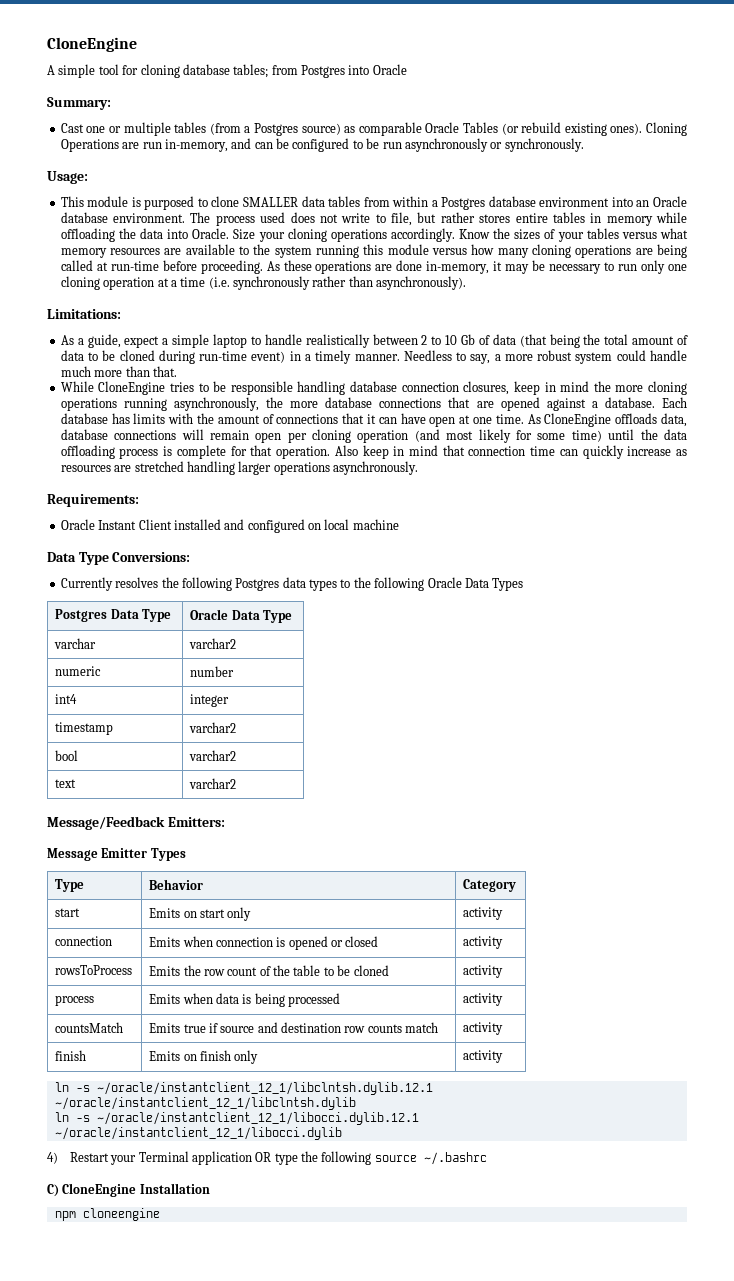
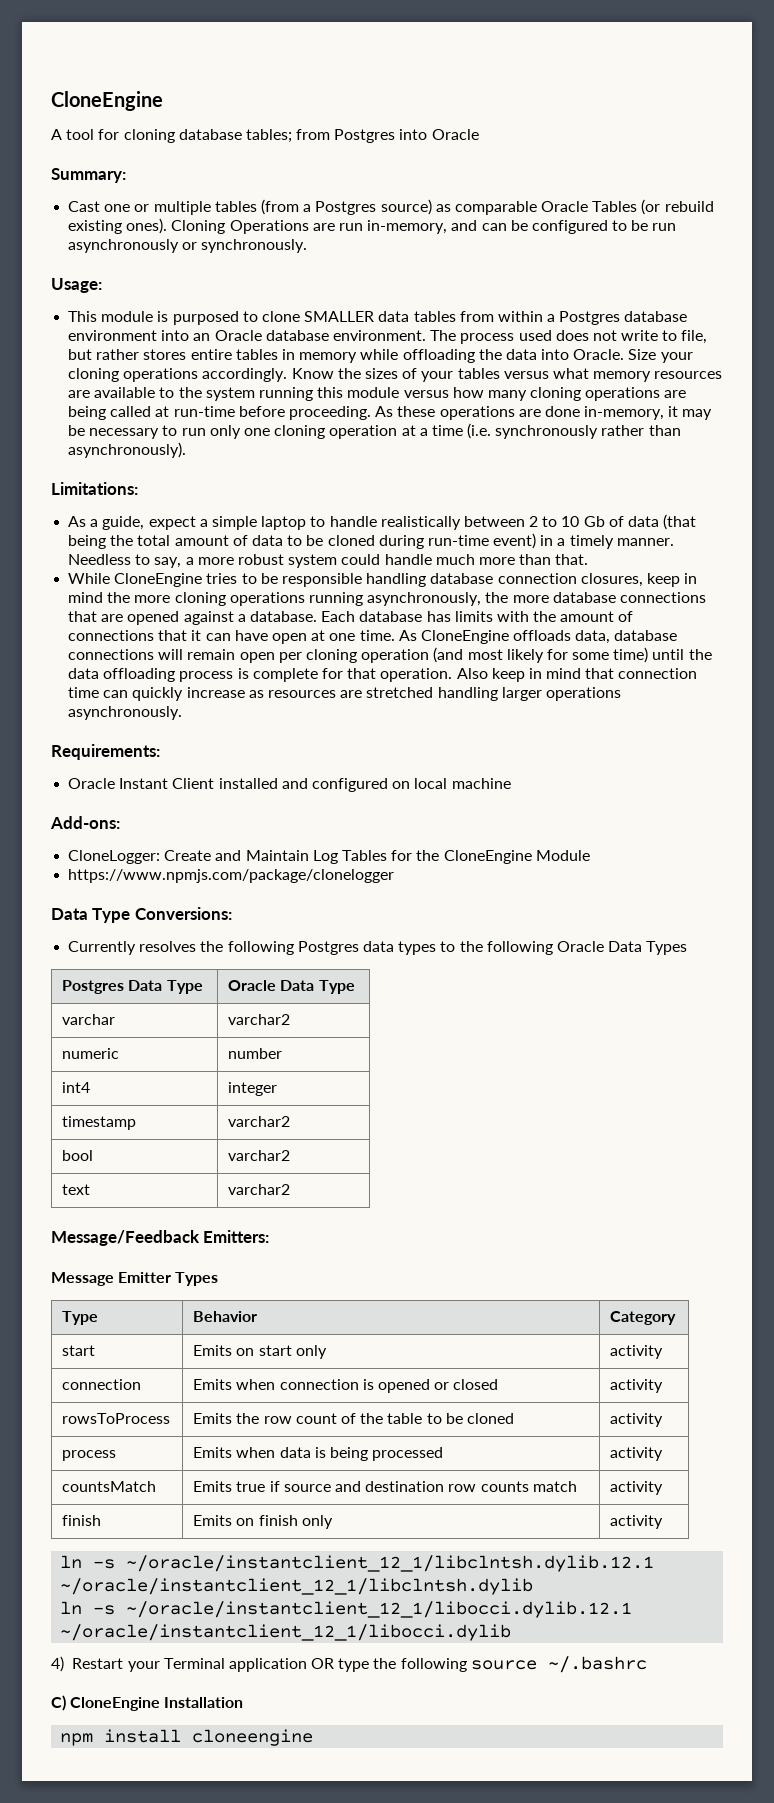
- A simple tool for cloning database tables; from Postgres into Oracle
+ A tool for cloning database tables; from Postgres into Oracle
+ Add-ons:
+ CloneLogger: Create and Maintain Log Tables for the CloneEngine Module
+ https://www.npmjs.com/package/clonelogger
- npm cloneengine
+ npm install cloneengine

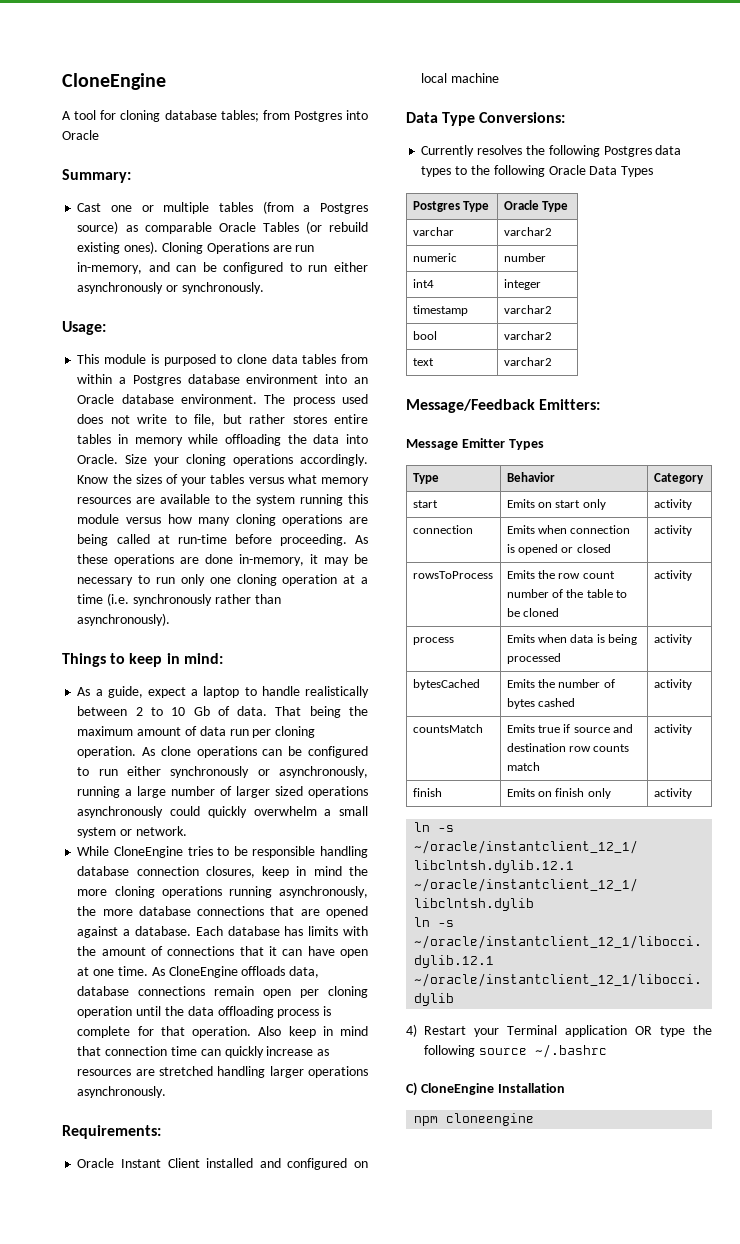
- Cloning Operations are run in-memory, and can be configured to be run asynchronously or synchronously.
+ Cloning Operations are run in-memory, and can be configured to run either asynchronously or synchronously.
- This module is purposed to clone SMALLER data tables from within a Postgres database environment into an Oracle database environment.
+ This module is purposed to clone data tables from within a Postgres database environment into an Oracle database environment.
- Limitations:
+ Things to keep in mind:
- As a guide, expect a simple laptop to handle realistically between 2 to 10 Gb of data (that being the total amount of data to be cloned during run-time event) in a timely manner. Needless to say, a more robust system could handle much more than that.
+ As a guide, expect a laptop to handle realistically between 2 to 10 Gb of data. That being the maximum amount of data run per cloning operation. As clone operations can be configured to run either synchronously or asynchronously, running a large number of larger sized operations asynchronously could quickly overwhelm a small system or network.
- As CloneEngine offloads data, database connections will remain open per cloning operation (and most likely for some time) until the data offloading process is complete for that operation.
+ As CloneEngine offloads data, database connections remain open per cloning operation until the data offloading process is complete for that operation.
- Add-ons:
- CloneLogger: Create and Maintain Log Tables for the CloneEngine Module
- https://www.npmjs.com/package/clonelogger
- Postgres Data Type | Oracle Data Type
+ Postgres Type | Oracle Type
- rowsToProcess | Emits the row count of the table to be cloned | activity
+ rowsToProcess | Emits the row count number of the table to be cloned | activity
+ bytesCached | Emits the number of bytes cashed | activity
- npm install cloneengine
+ npm cloneengine

